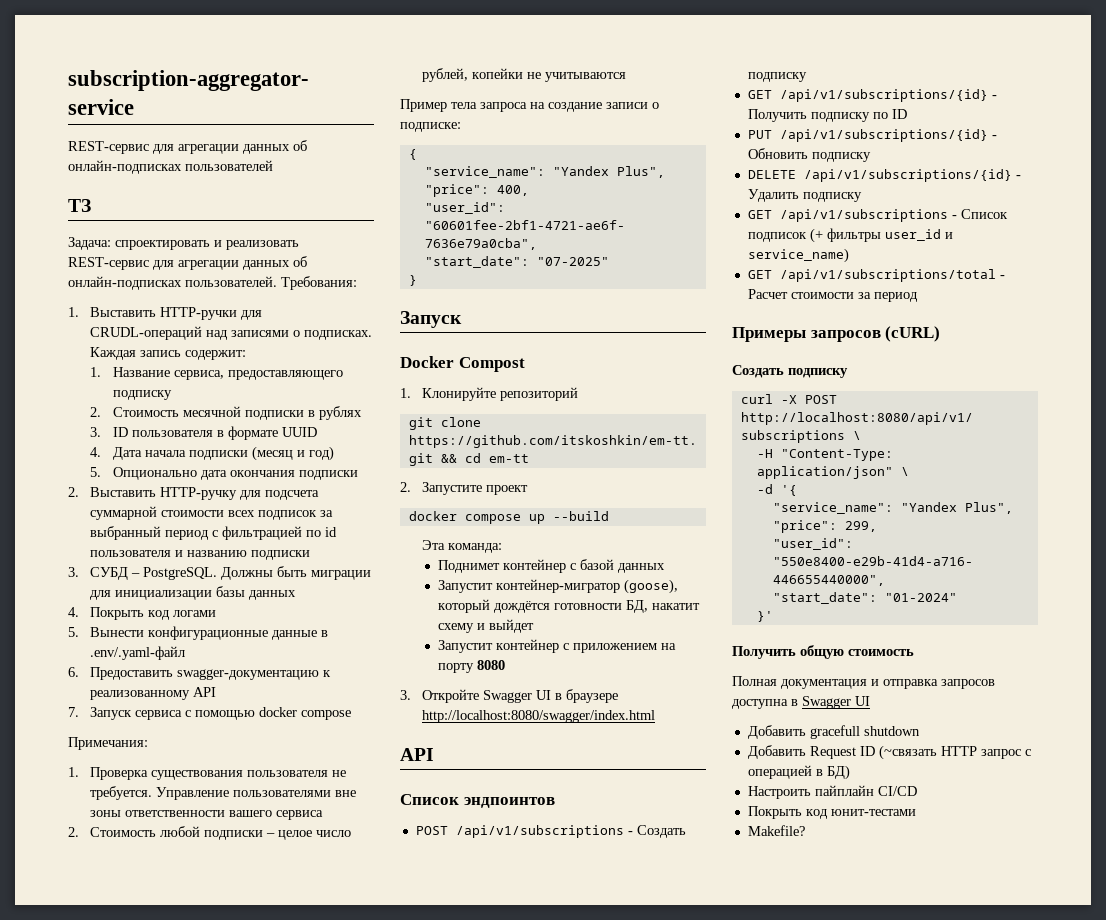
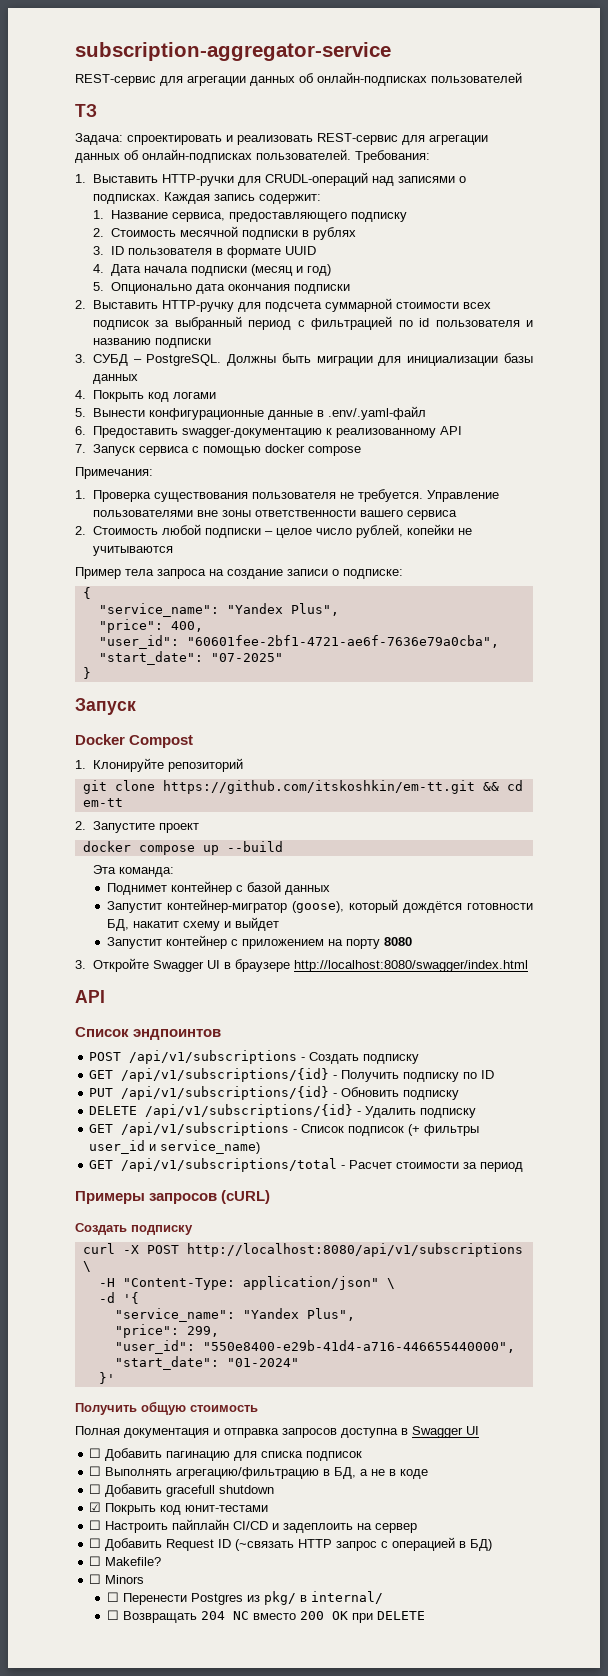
- Добавить gracefull shutdown
- Добавить Request ID (~связать HTTP запрос с операцией в БД)
+ ☐ Добавить пагинацию для списка подписок
+ ☐ Выполнять агрегацию/фильтрацию в БД, а не в коде
+ ☐ Добавить gracefull shutdown
+ ☑ Покрыть код юнит-тестами
+ ☐ Настроить пайплайн CI/CD и задеплоить на сервер
+ ☐ Добавить Request ID (~связать HTTP запрос с операцией в БД)
- Настроить пайплайн CI/CD
- Покрыть код юнит-тестами
- Makefile?
+ ☐ Makefile?
+ ☐ Minors
+ ☐ Перенести Postgres из pkg/ в internal/
+ ☐ Возвращать 204 NC вместо 200 OK при DELETE

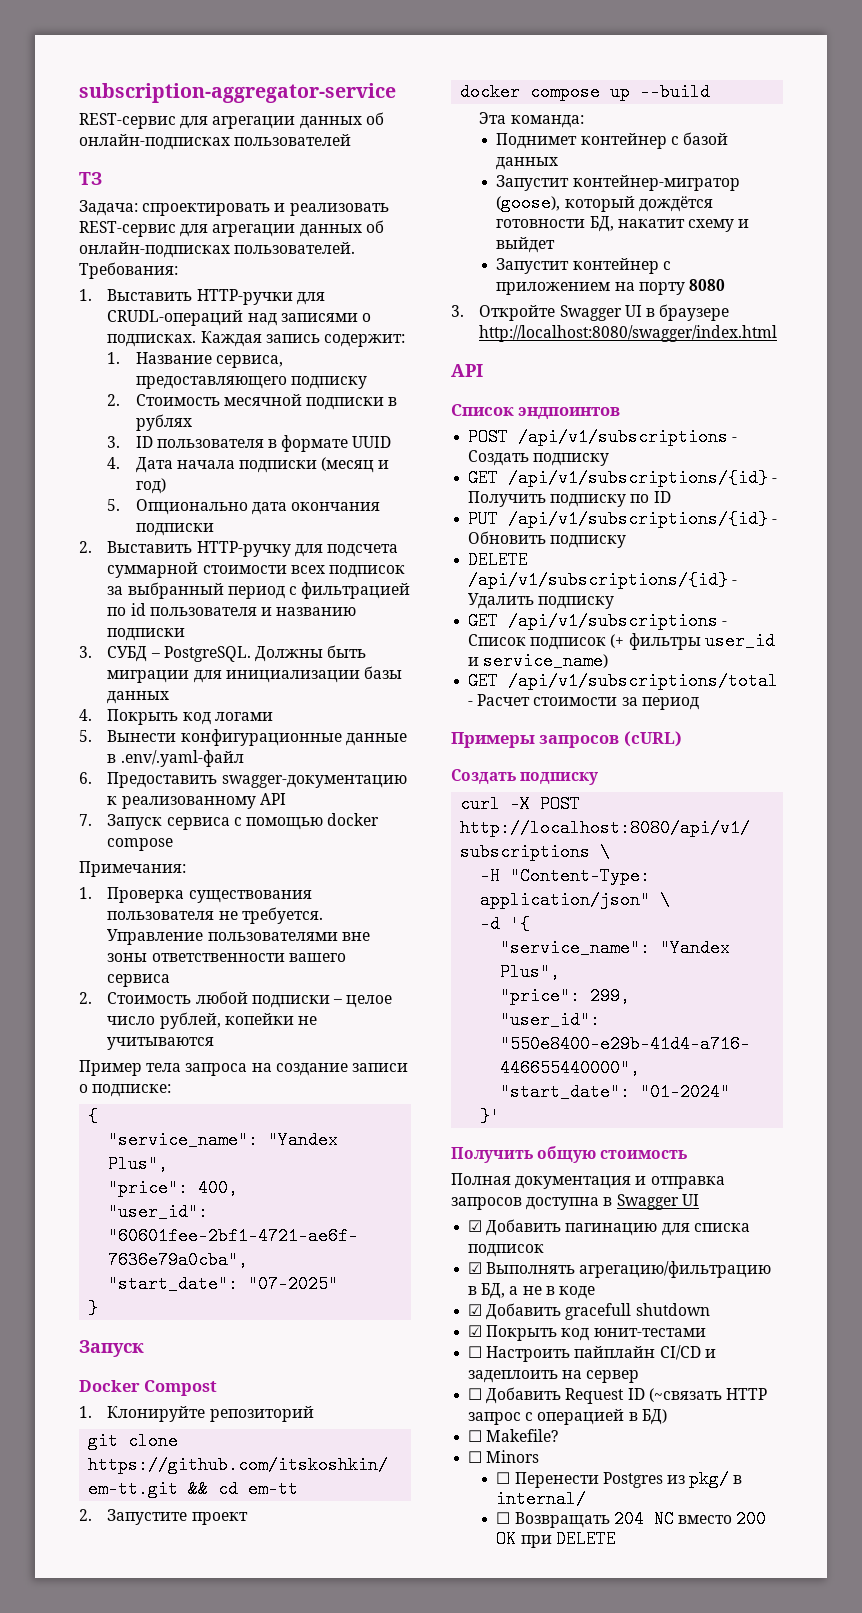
- ☐ Добавить пагинацию для списка подписок
+ ☑ Добавить пагинацию для списка подписок
- ☐ Выполнять агрегацию/фильтрацию в БД, а не в коде
+ ☑ Выполнять агрегацию/фильтрацию в БД, а не в коде
- ☐ Добавить gracefull shutdown
+ ☑ Добавить gracefull shutdown

